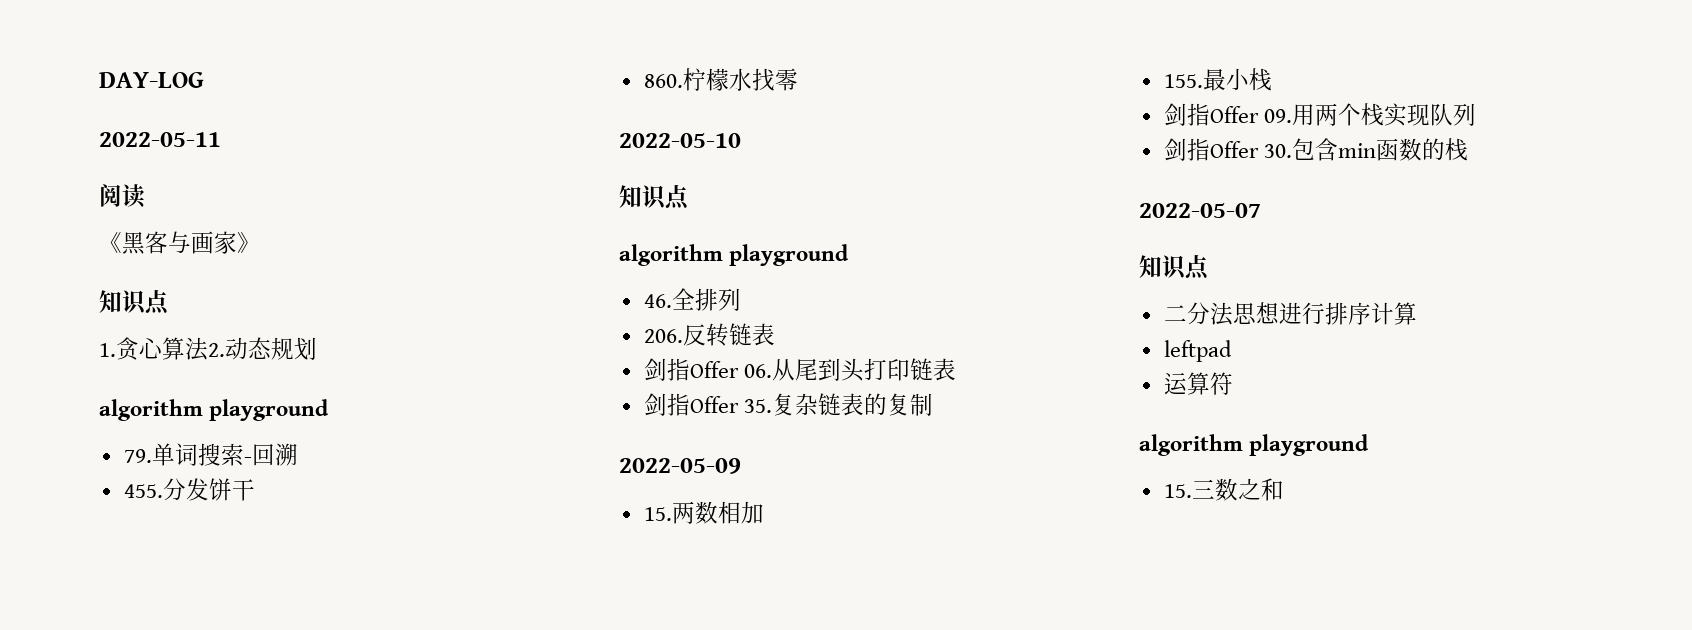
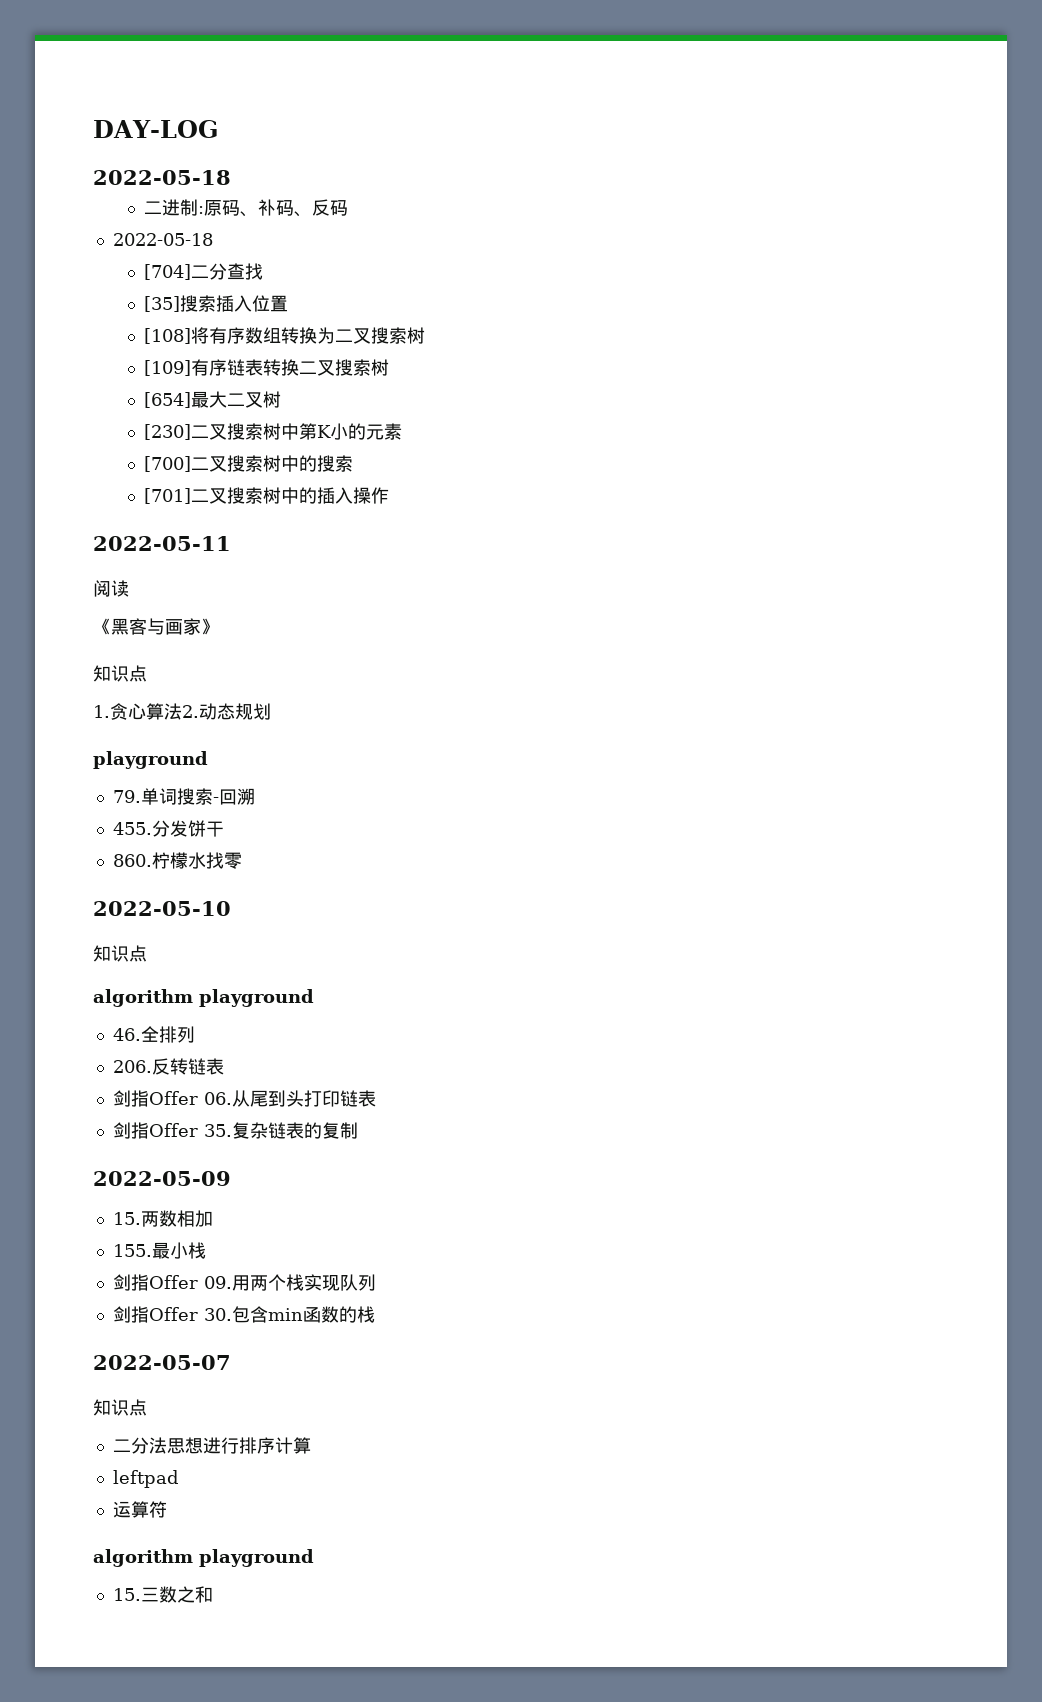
  DAY-LOG
+ 2022-05-18
+ 二进制:原码、补码、反码
+ 2022-05-18
+ [704]二分查找
+ [35]搜索插入位置
+ [108]将有序数组转换为二叉搜索树
+ [109]有序链表转换二叉搜索树
+ [654]最大二叉树
+ [230]二叉搜索树中第K小的元素
+ [700]二叉搜索树中的搜索
+ [701]二叉搜索树中的插入操作
  1.贪心算法2.动态规划
- algorithm playground
+ playground

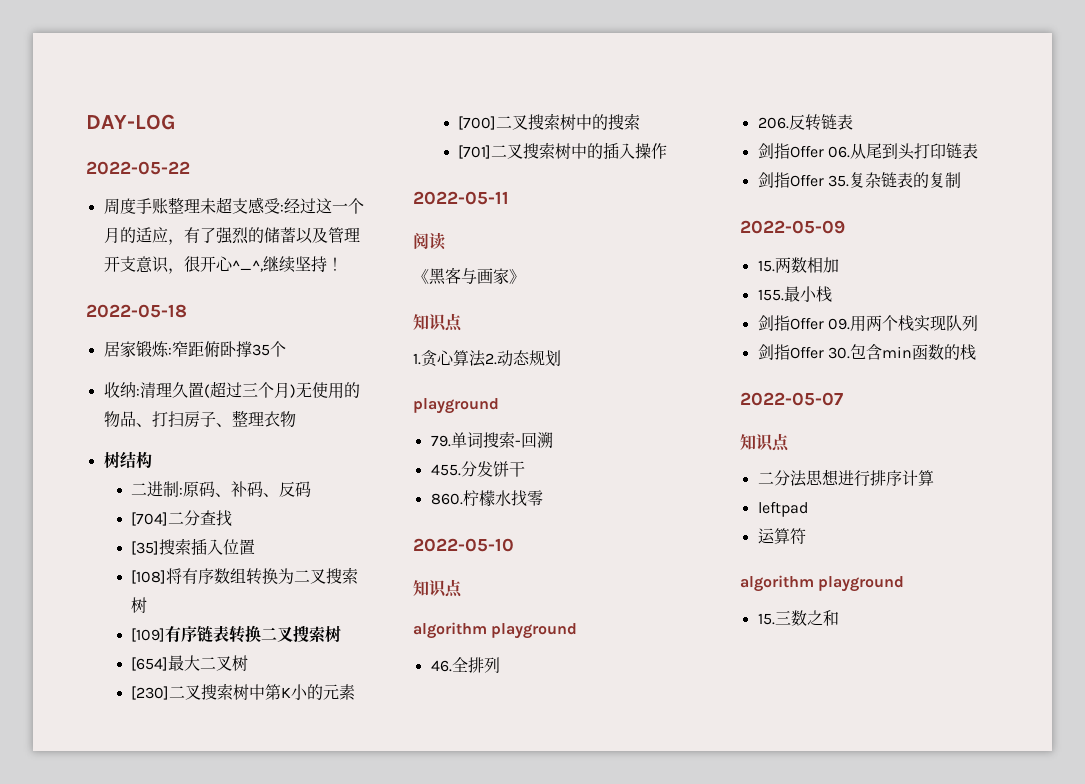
  DAY-LOG
+ 2022-05-22
+ 周度手账整理未超支感受:经过这一个月的适应，有了强烈的储蓄以及管理开支意识，很开心^_^,继续坚持！
  2022-05-18
+ 居家锻炼:窄距俯卧撑35个
+ 收纳:清理久置(超过三个月)无使用的物品、打扫房子、整理衣物
+ 树结构
  二进制:原码、补码、反码
- 2022-05-18

